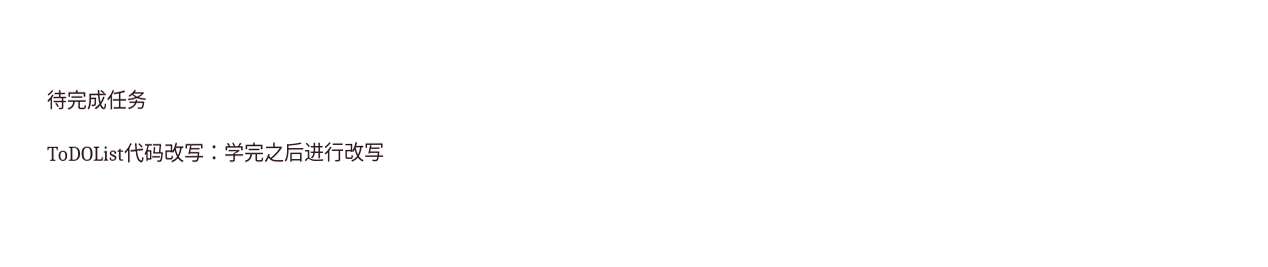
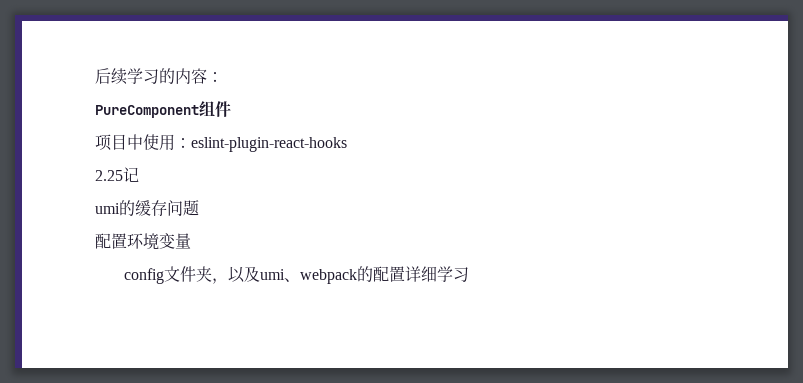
- 待完成任务
- ToDOList代码改写：学完之后进行改写
+ 后续学习的内容：
+ PureComponent组件
+ 项目中使用：eslint-plugin-react-hooks
+ 2.25记
+ umi的缓存问题
+ 配置环境变量
+ config文件夹，以及umi、webpack的配置详细学习

